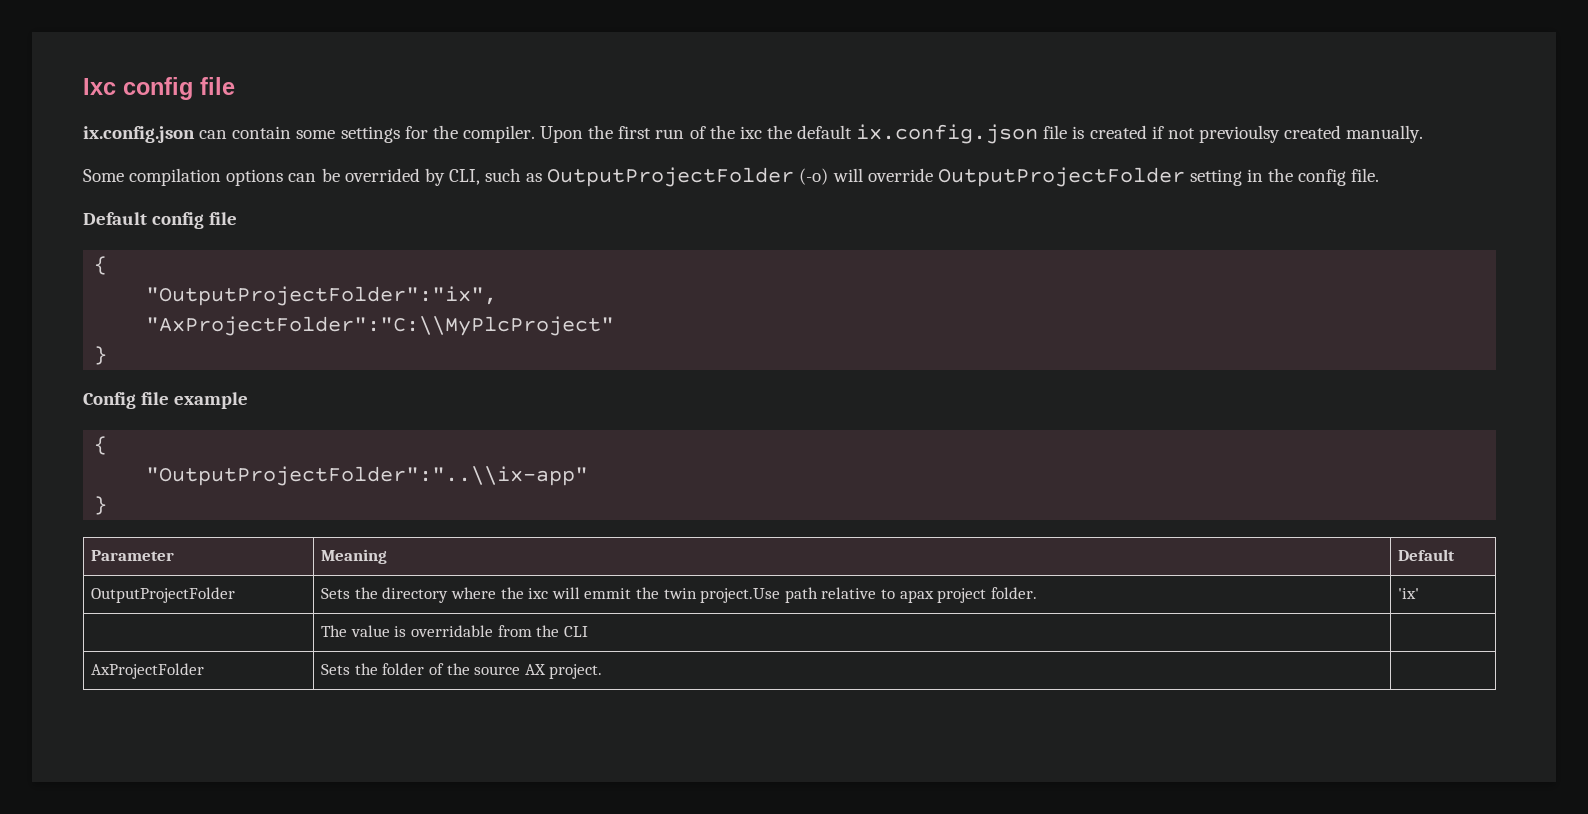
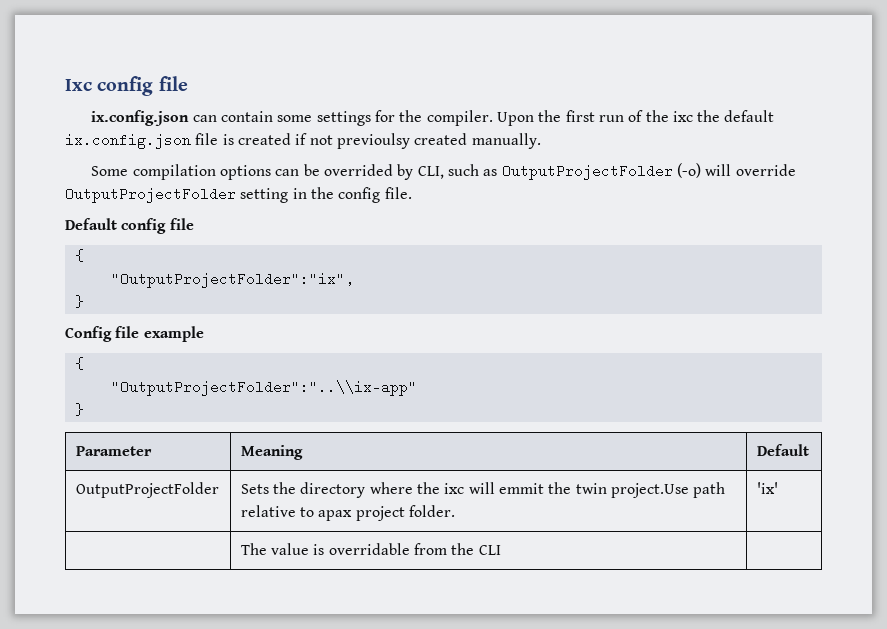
- "AxProjectFolder":"C:\\MyPlcProject"
- AxProjectFolder | Sets the folder of the source AX project. |

